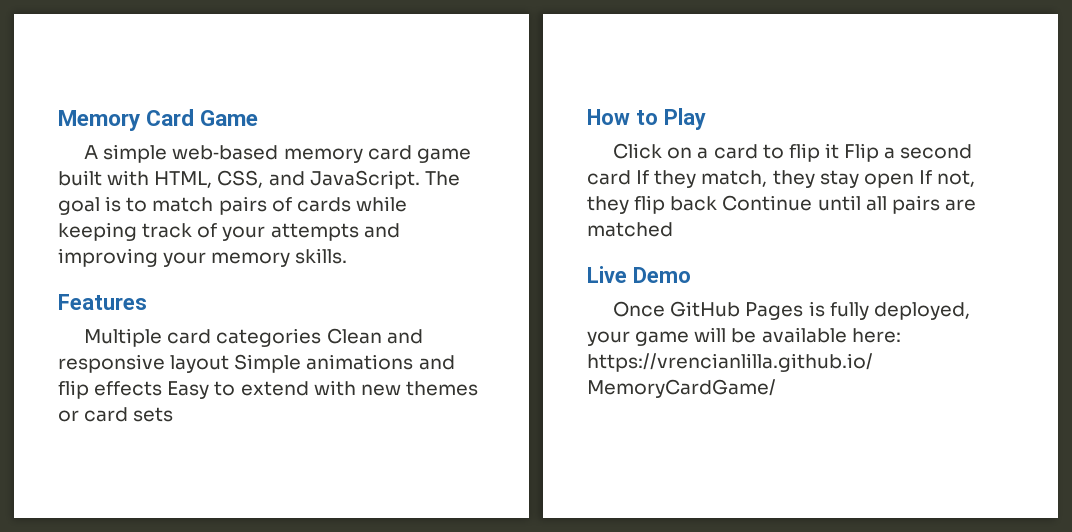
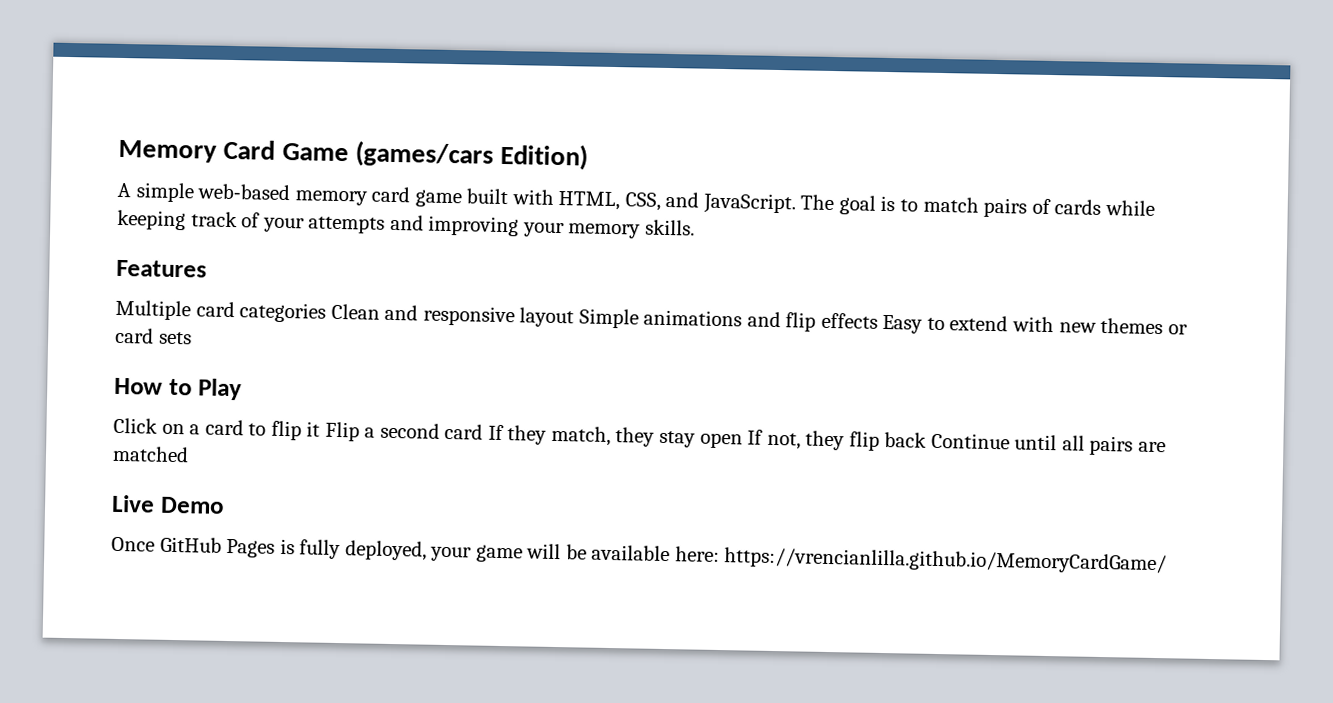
- Memory Card Game
+ Memory Card Game (games/cars Edition)

